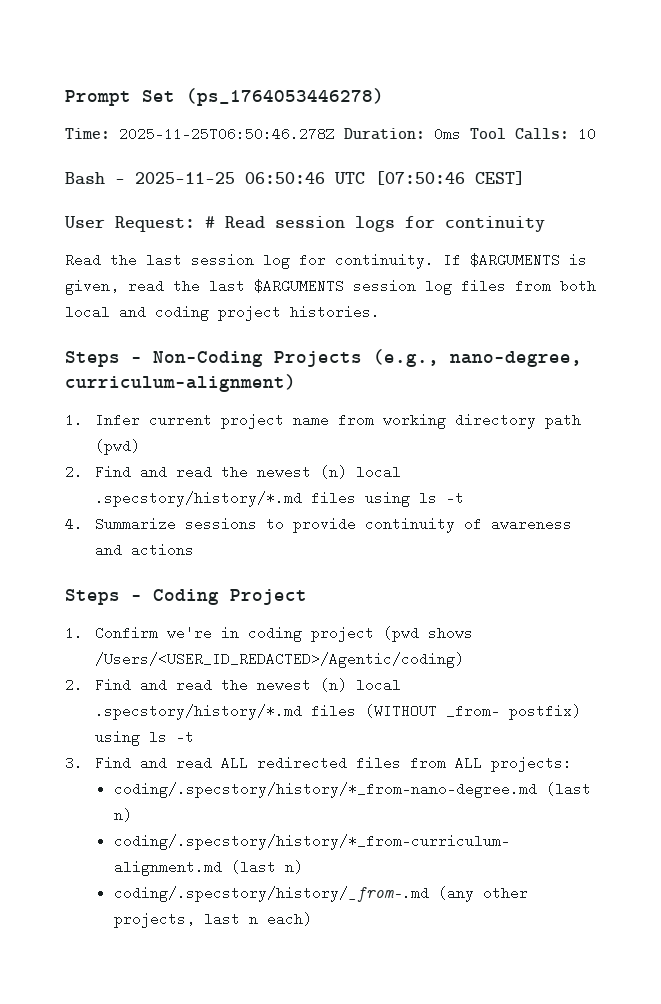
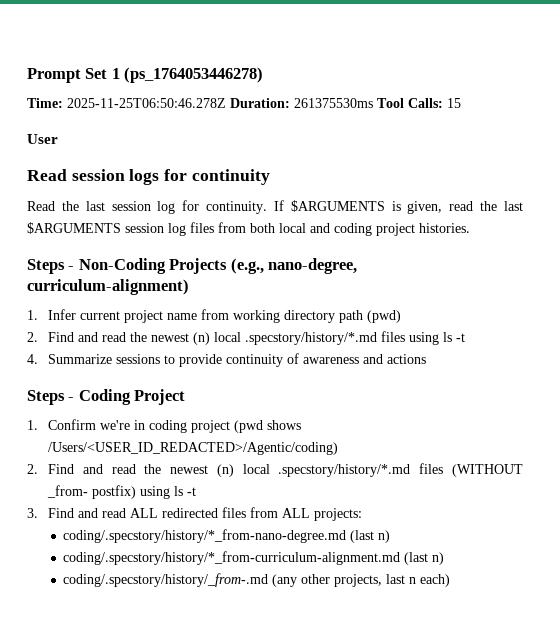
- Prompt Set (ps_1764053446278)
+ Prompt Set 1 (ps_1764053446278)
- Time: 2025-11-25T06:50:46.278Z Duration: 0ms Tool Calls: 10
- Bash - 2025-11-25 06:50:46 UTC [07:50:46 CEST]
+ Time: 2025-11-25T06:50:46.278Z Duration: 261375530ms Tool Calls: 15
- User Request: # Read session logs for continuity
+ User
+ Read session logs for continuity

